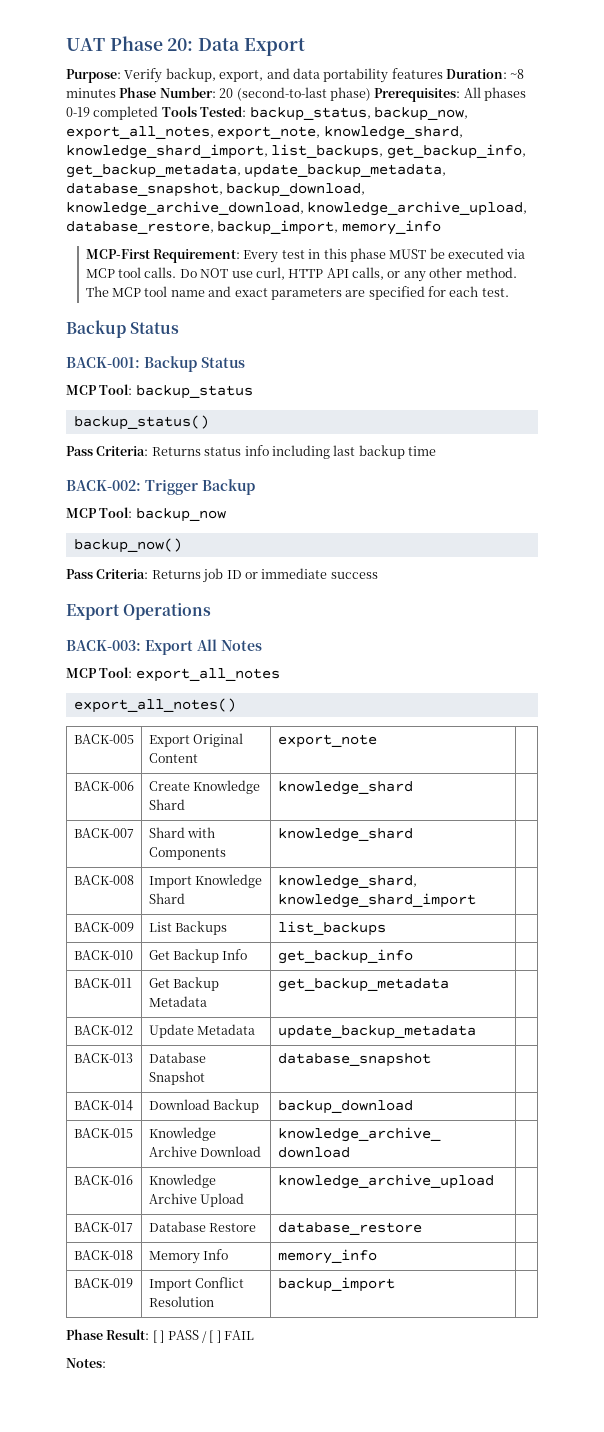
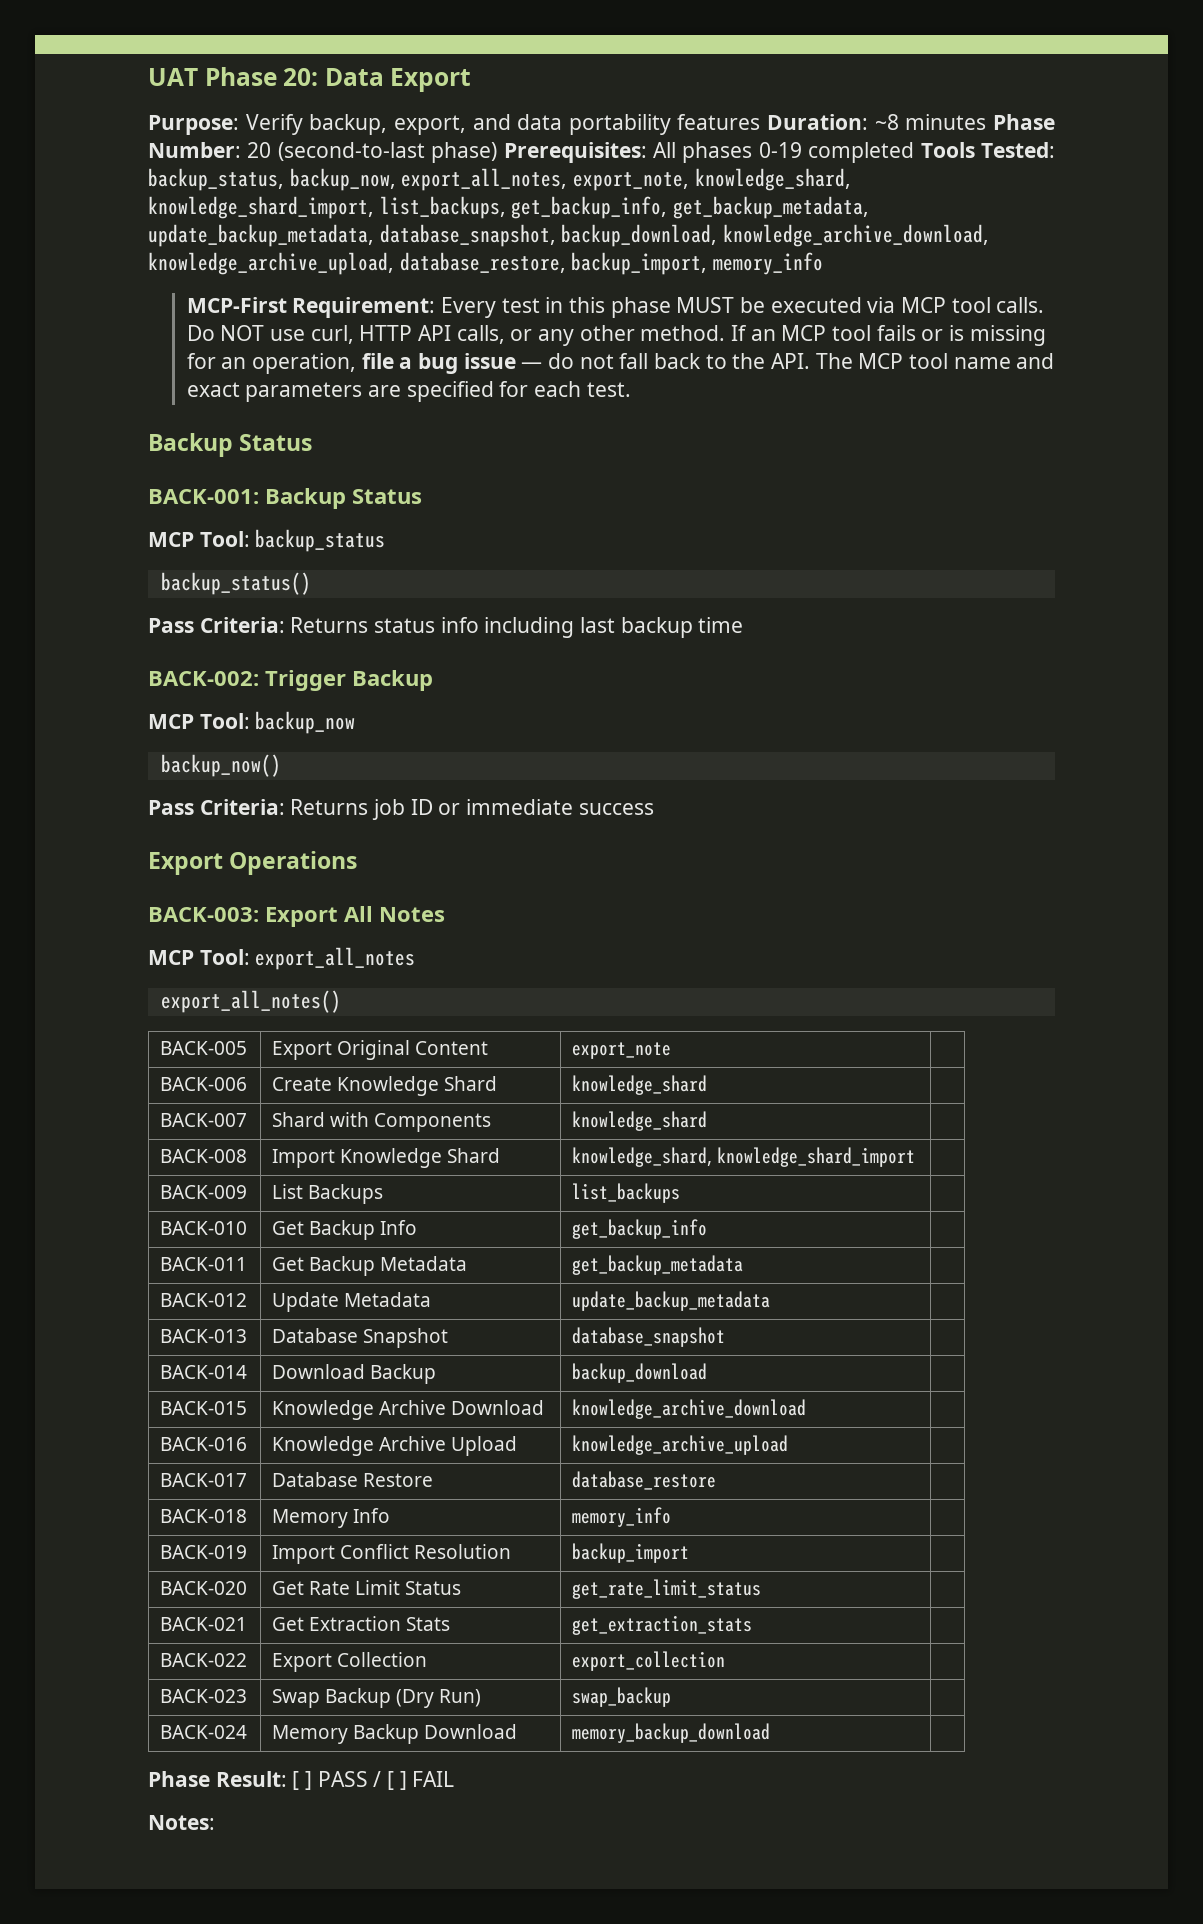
- The MCP tool name and exact parameters are specified for each test.
+ If an MCP tool fails or is missing for an operation, file a bug issue — do not fall back to the API. The MCP tool name and exact parameters are specified for each test.
+ BACK-020 | Get Rate Limit Status | get_rate_limit_status |
+ BACK-021 | Get Extraction Stats | get_extraction_stats |
+ BACK-022 | Export Collection | export_collection |
+ BACK-023 | Swap Backup (Dry Run) | swap_backup |
+ BACK-024 | Memory Backup Download | memory_backup_download |

